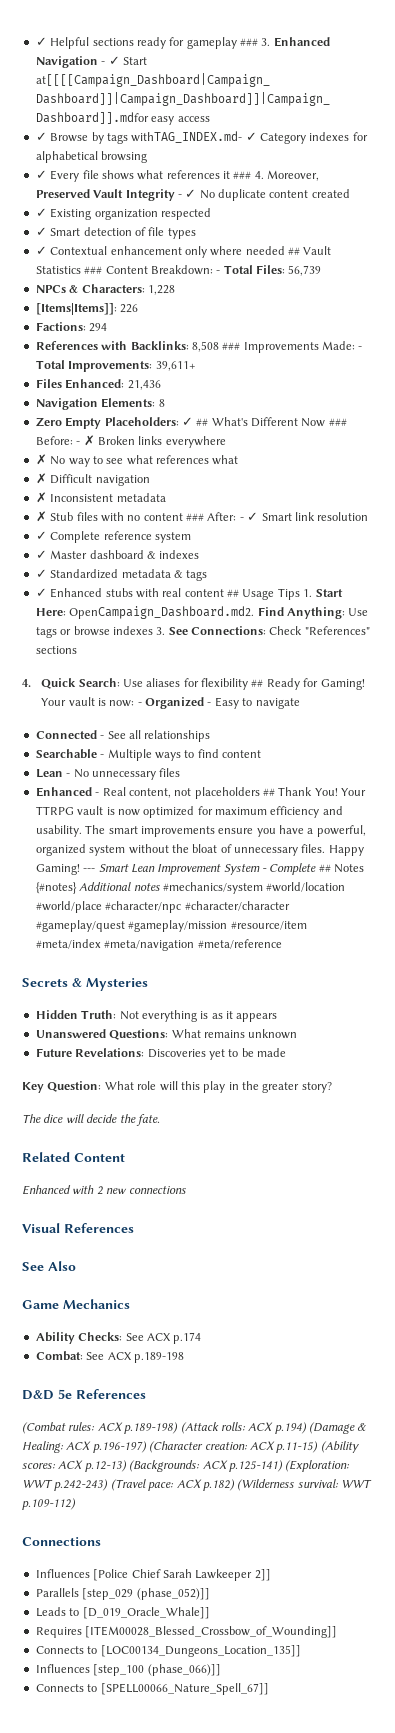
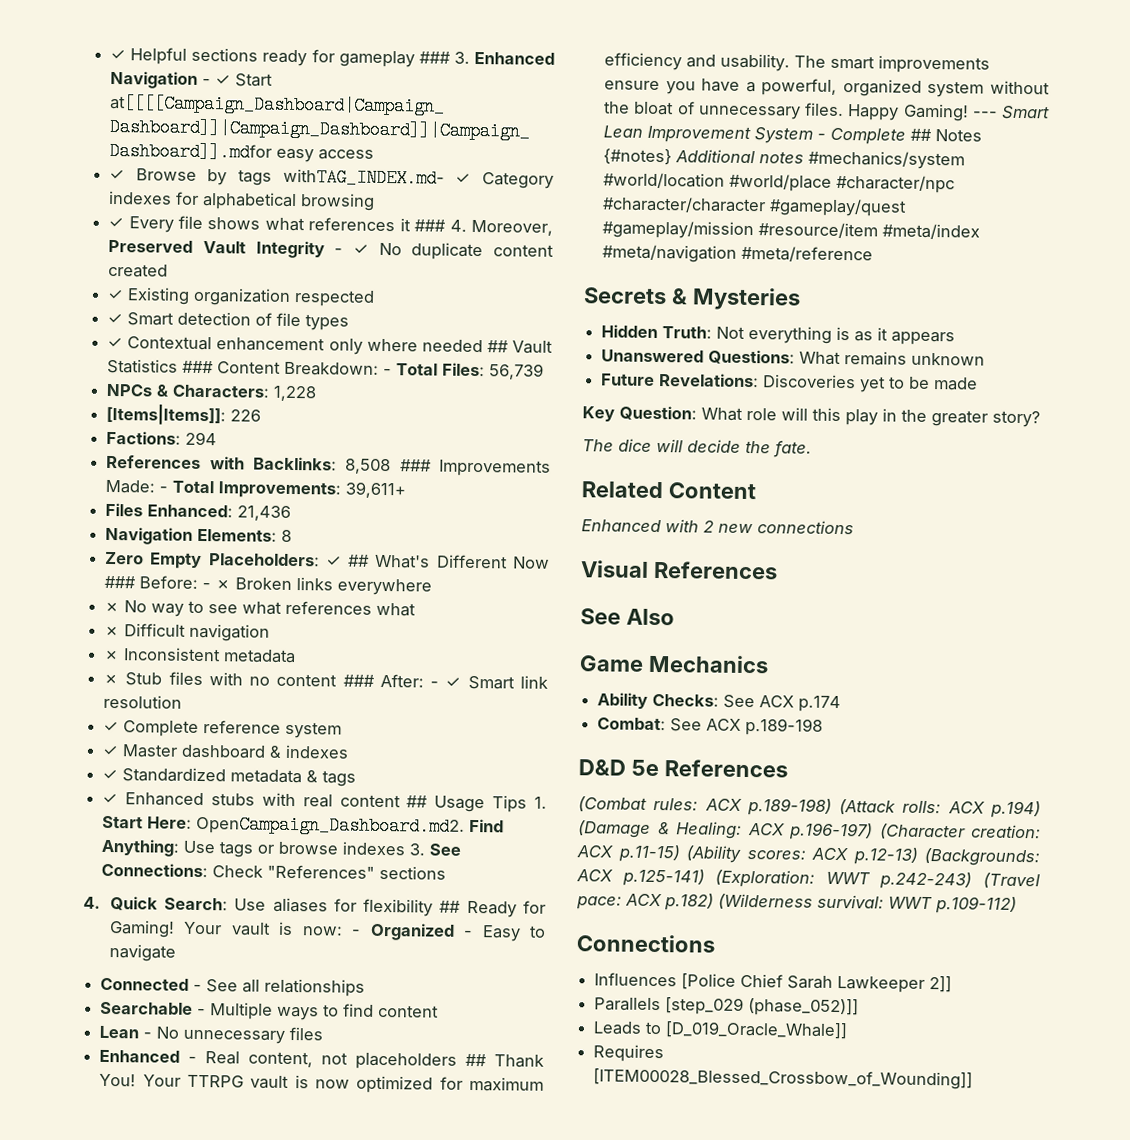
- Connects to [LOC00134_Dungeons_Location_135]]
- Influences [step_100 (phase_066)]]
- Connects to [SPELL00066_Nature_Spell_67]]

